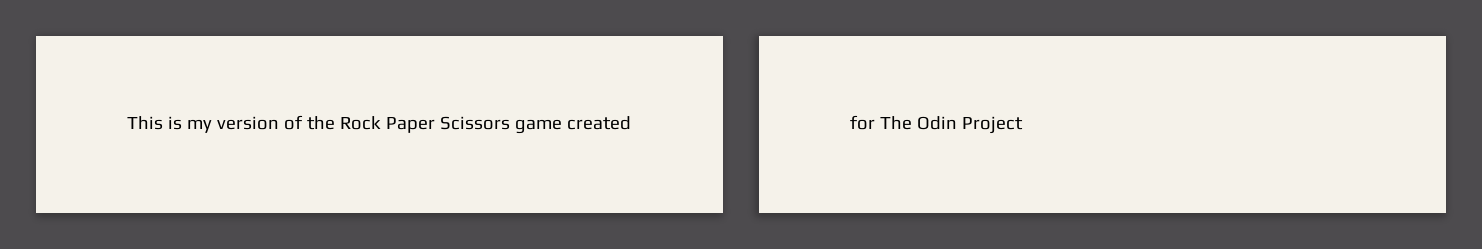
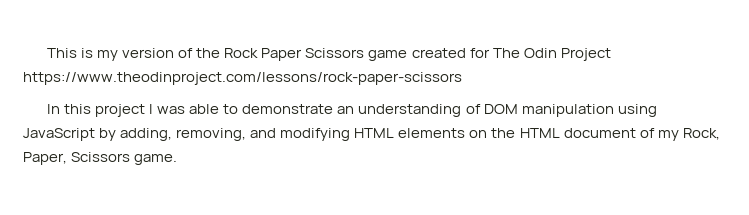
- This is my version of the Rock Paper Scissors game created for The Odin Project
+ This is my version of the Rock Paper Scissors game created for The Odin Project https://www.theodinproject.com/lessons/rock-paper-scissors
+ In this project I was able to demonstrate an understanding of DOM manipulation using JavaScript by adding, removing, and modifying HTML elements on the HTML document of my Rock, Paper, Scissors game.

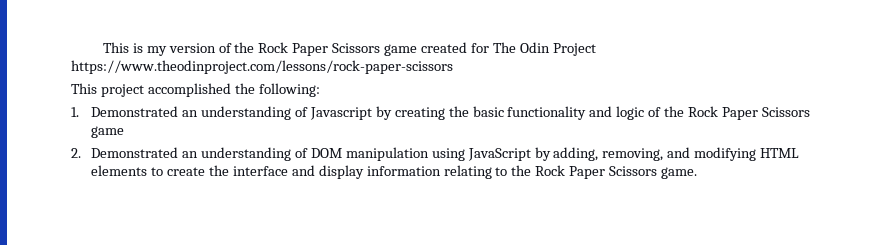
- In this project I was able to demonstrate an understanding of DOM manipulation using JavaScript by adding, removing, and modifying HTML elements on the HTML document of my Rock, Paper, Scissors game.
+ This project accomplished the following:
+ 1. Demonstrated an understanding of Javascript by creating the basic functionality and logic of the Rock Paper Scissors game
+ 2. Demonstrated an understanding of DOM manipulation using JavaScript by adding, removing, and modifying HTML elements to create the interface and display information relating to the Rock Paper Scissors game.

